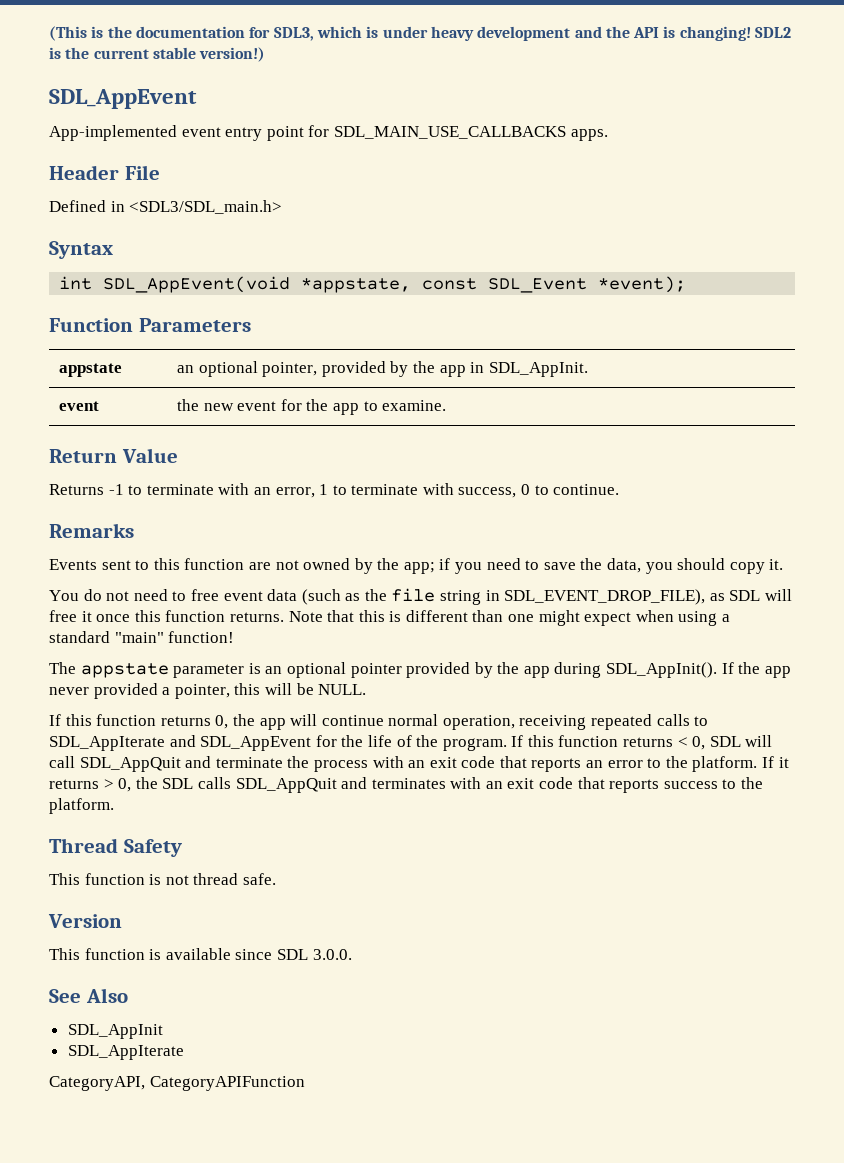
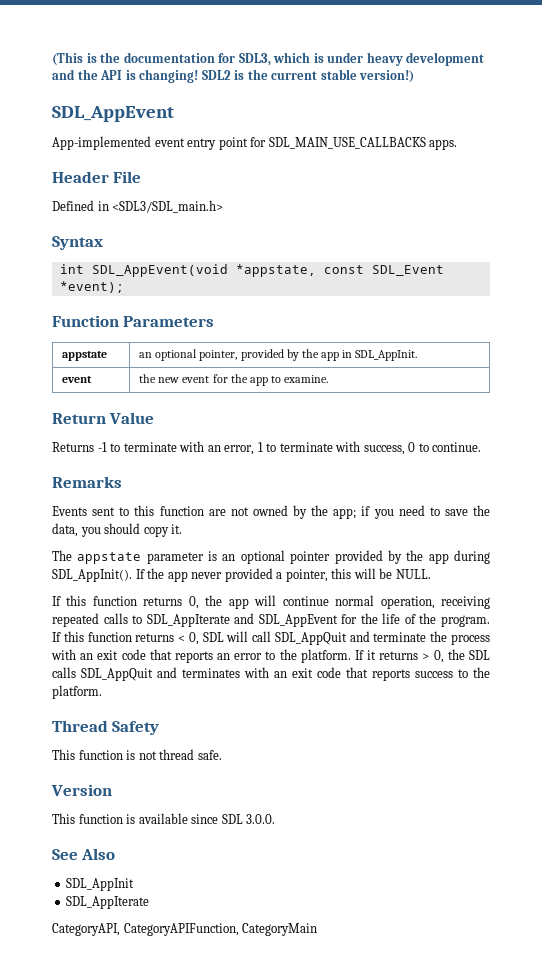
- You do not need to free event data (such as the file string in SDL_EVENT_DROP_FILE), as SDL will free it once this function returns. Note that this is different than one might expect when using a standard "main" function!
- CategoryAPI, CategoryAPIFunction
+ CategoryAPI, CategoryAPIFunction, CategoryMain

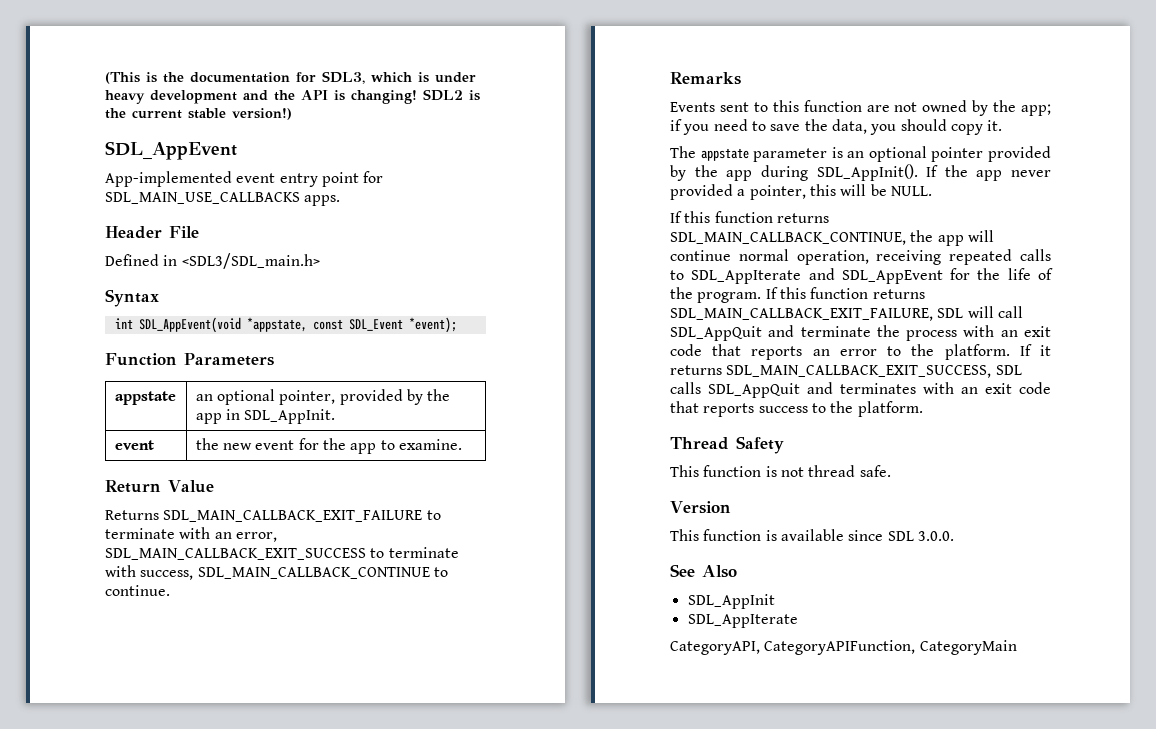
- Returns -1 to terminate with an error, 1 to terminate with success, 0 to continue.
+ Returns SDL_MAIN_CALLBACK_EXIT_FAILURE to terminate with an error, SDL_MAIN_CALLBACK_EXIT_SUCCESS to terminate with success, SDL_MAIN_CALLBACK_CONTINUE to continue.
- If this function returns 0, the app will continue normal operation, receiving repeated calls to SDL_AppIterate and SDL_AppEvent for the life of the program.
+ If this function returns SDL_MAIN_CALLBACK_CONTINUE, the app will continue normal operation, receiving repeated calls to SDL_AppIterate and SDL_AppEvent for the life of the program.
- If this function returns < 0, SDL will call SDL_AppQuit and terminate the process with an exit code that reports an error to the platform.
+ If this function returns SDL_MAIN_CALLBACK_EXIT_FAILURE, SDL will call SDL_AppQuit and terminate the process with an exit code that reports an error to the platform.
- If it returns > 0, the SDL calls SDL_AppQuit and terminates with an exit code that reports success to the platform.
+ If it returns SDL_MAIN_CALLBACK_EXIT_SUCCESS, SDL calls SDL_AppQuit and terminates with an exit code that reports success to the platform.

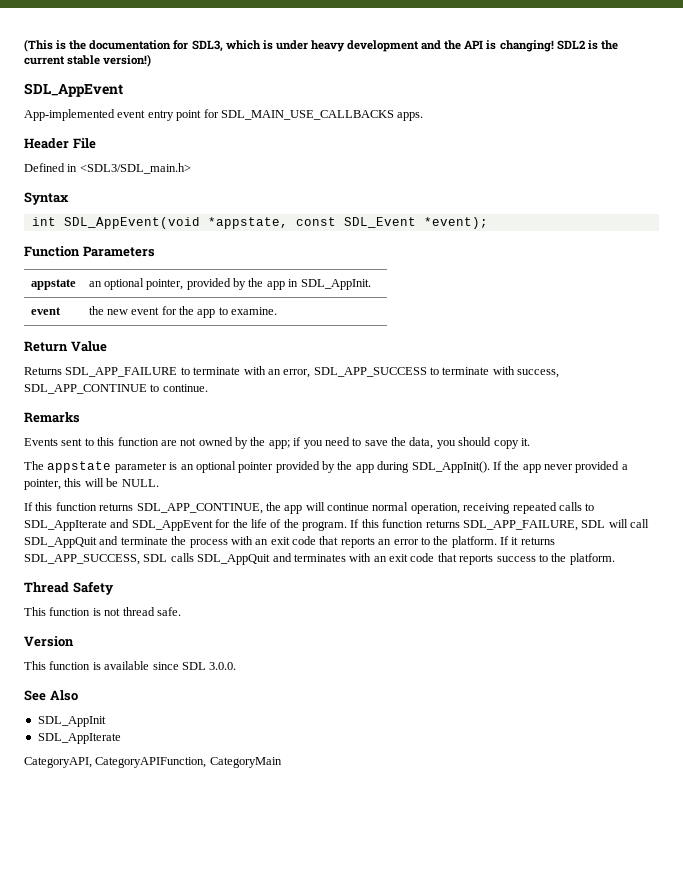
- Returns SDL_MAIN_CALLBACK_EXIT_FAILURE to terminate with an error, SDL_MAIN_CALLBACK_EXIT_SUCCESS to terminate with success, SDL_MAIN_CALLBACK_CONTINUE to continue.
+ Returns SDL_APP_FAILURE to terminate with an error, SDL_APP_SUCCESS to terminate with success, SDL_APP_CONTINUE to continue.
- If this function returns SDL_MAIN_CALLBACK_CONTINUE, the app will continue normal operation, receiving repeated calls to SDL_AppIterate and SDL_AppEvent for the life of the program.
+ If this function returns SDL_APP_CONTINUE, the app will continue normal operation, receiving repeated calls to SDL_AppIterate and SDL_AppEvent for the life of the program.
- If this function returns SDL_MAIN_CALLBACK_EXIT_FAILURE, SDL will call SDL_AppQuit and terminate the process with an exit code that reports an error to the platform.
+ If this function returns SDL_APP_FAILURE, SDL will call SDL_AppQuit and terminate the process with an exit code that reports an error to the platform.
- If it returns SDL_MAIN_CALLBACK_EXIT_SUCCESS, SDL calls SDL_AppQuit and terminates with an exit code that reports success to the platform.
+ If it returns SDL_APP_SUCCESS, SDL calls SDL_AppQuit and terminates with an exit code that reports success to the platform.

